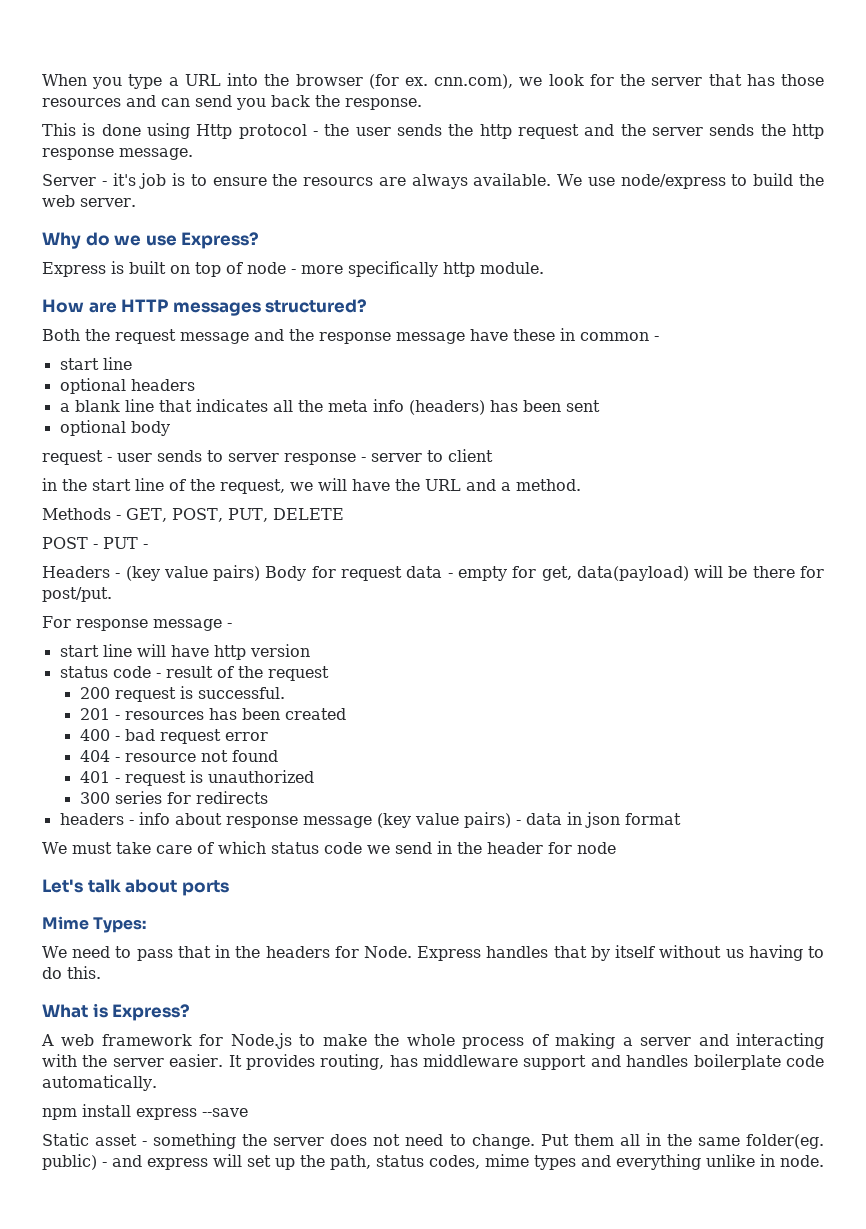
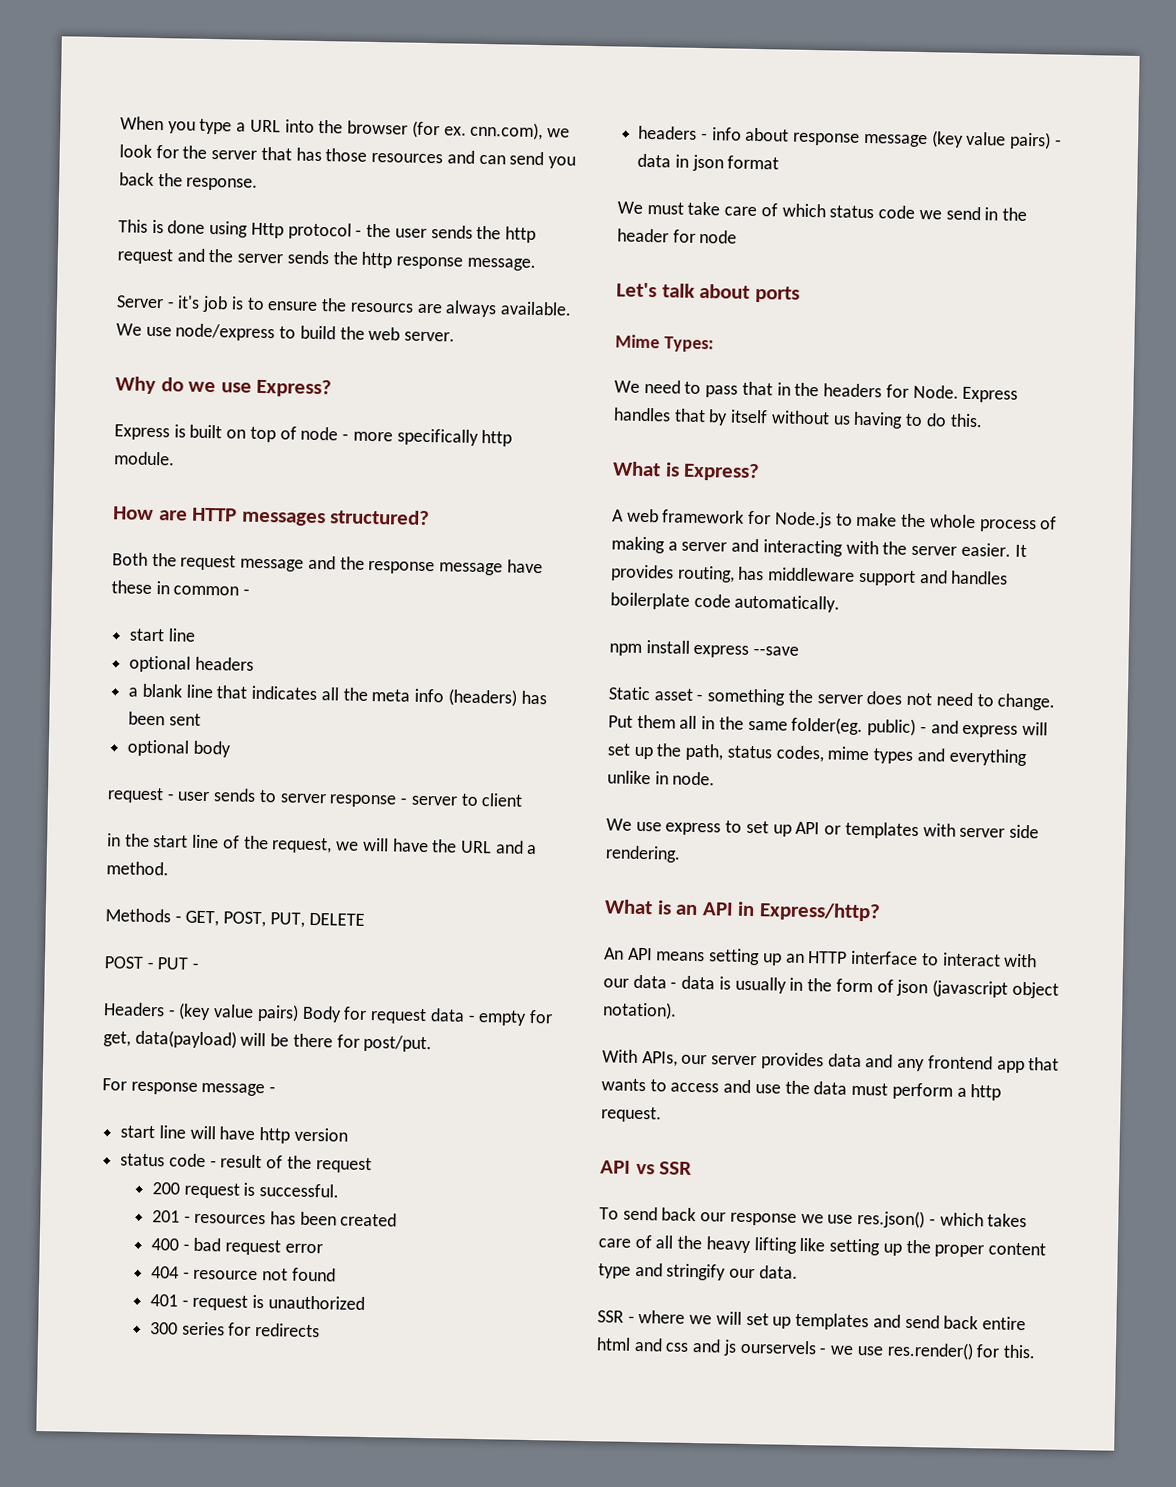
+ We use express to set up API or templates with server side rendering.
+ What is an API in Express/http?
+ An API means setting up an HTTP interface to interact with our data - data is usually in the form of json (javascript object notation).
+ With APIs, our server provides data and any frontend app that wants to access and use the data must perform a http request.
+ API vs SSR
+ To send back our response we use res.json() - which takes care of all the heavy lifting like setting up the proper content type and stringify our data.
+ SSR - where we will set up templates and send back entire html and css and js ourservels - we use res.render() for this.

